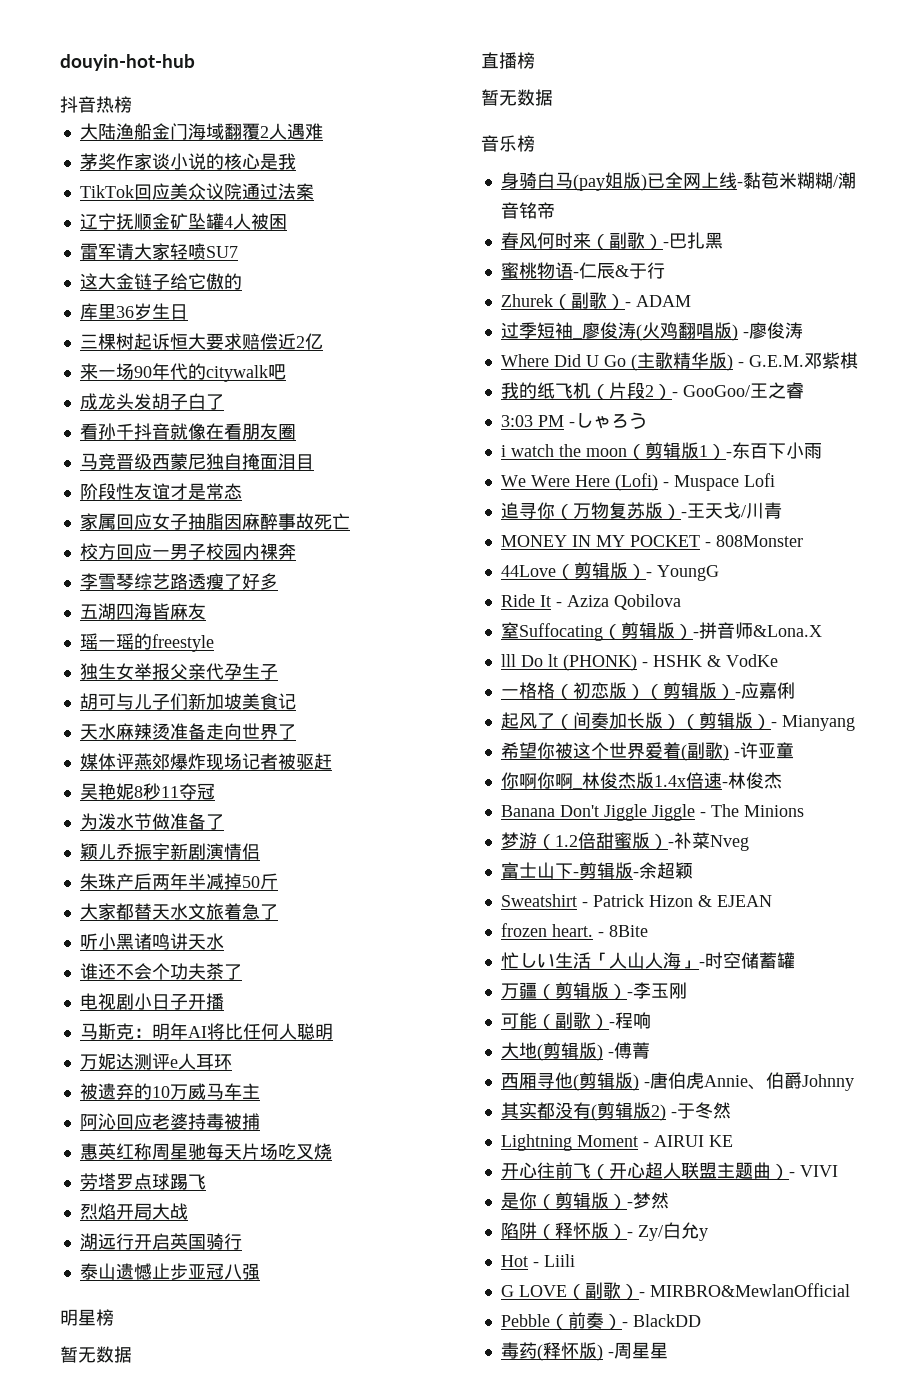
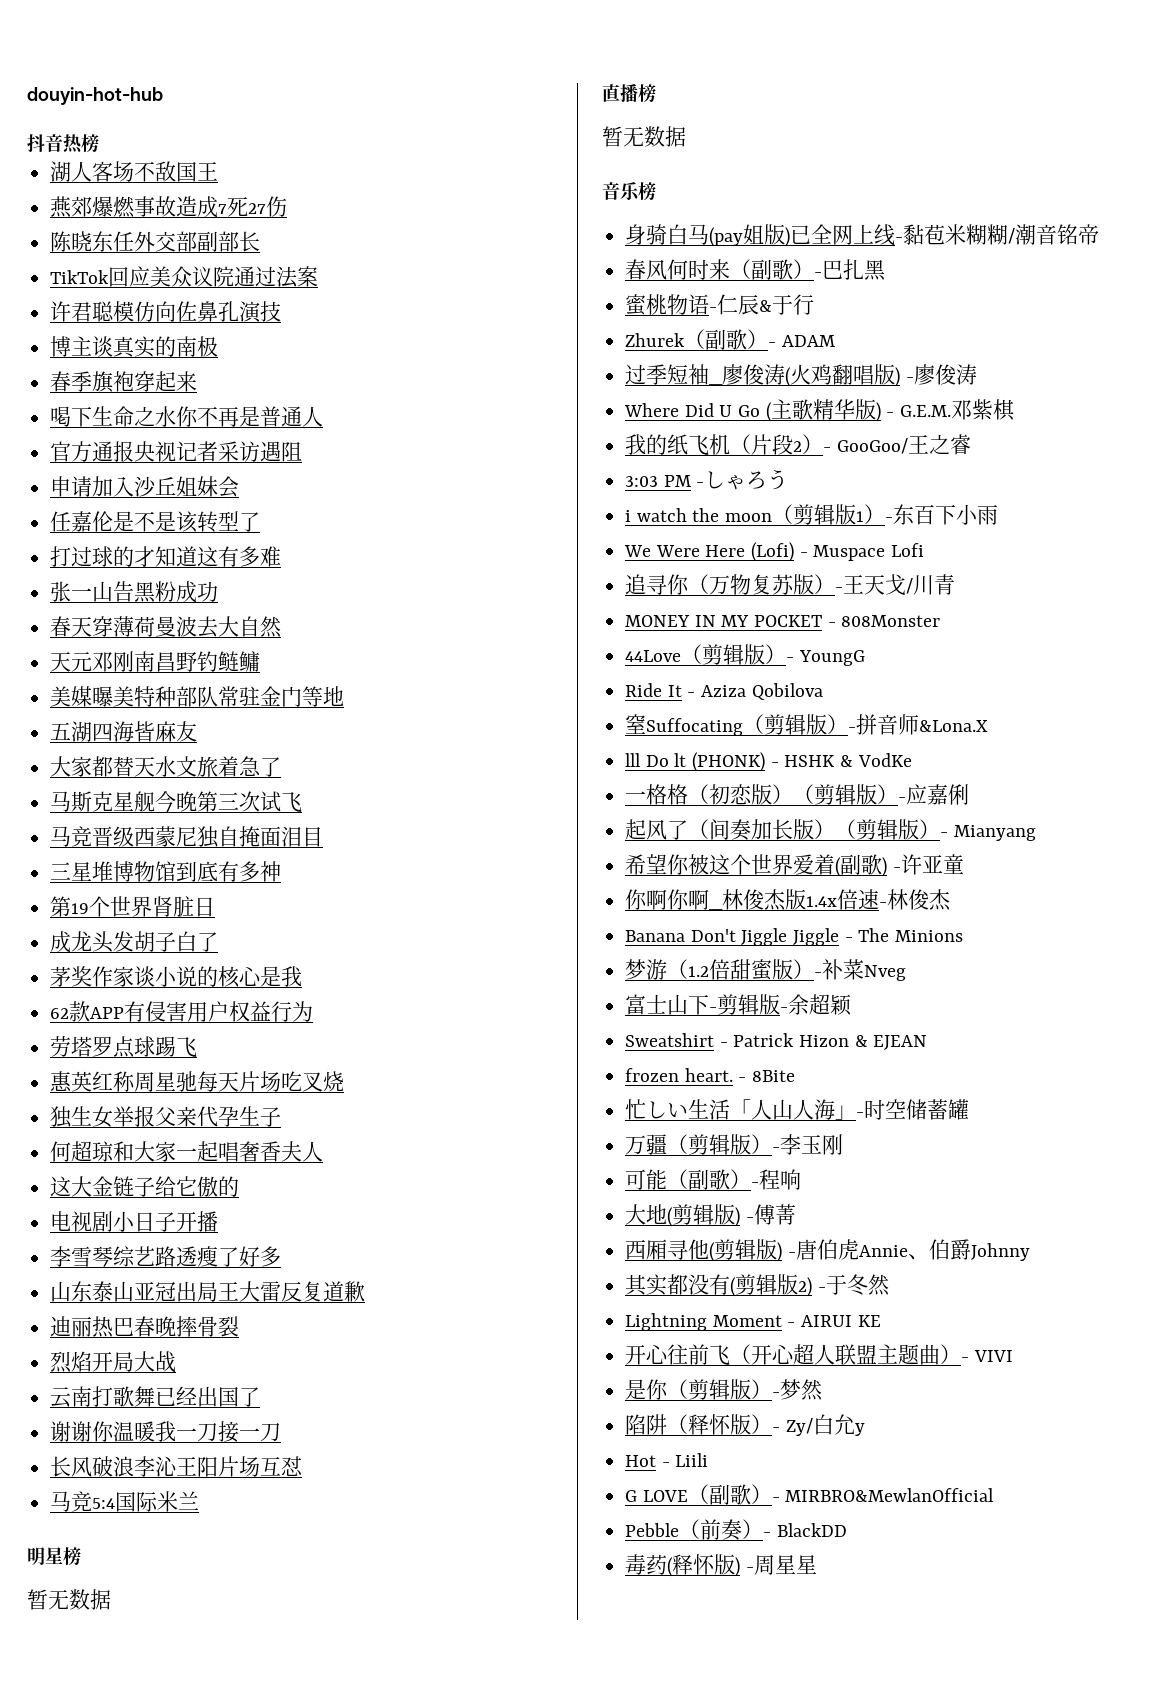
- 大陆渔船金门海域翻覆2人遇难
- 茅奖作家谈小说的核心是我
+ 湖人客场不敌国王
+ 燕郊爆燃事故造成7死27伤
+ 陈晓东任外交部副部长
- 辽宁抚顺金矿坠罐4人被困
- 雷军请大家轻喷SU7
- 这大金链子给它傲的
- 库里36岁生日
- 三棵树起诉恒大要求赔偿近2亿
- 来一场90年代的citywalk吧
- 成龙头发胡子白了
- 看孙千抖音就像在看朋友圈
+ 许君聪模仿向佐鼻孔演技
+ 博主谈真实的南极
+ 春季旗袍穿起来
+ 喝下生命之水你不再是普通人
+ 官方通报央视记者采访遇阻
+ 申请加入沙丘姐妹会
+ 任嘉伦是不是该转型了
+ 打过球的才知道这有多难
+ 张一山告黑粉成功
+ 春天穿薄荷曼波去大自然
+ 天元邓刚南昌野钓鲢鳙
+ 美媒曝美特种部队常驻金门等地
+ 五湖四海皆麻友
+ 大家都替天水文旅着急了
+ 马斯克星舰今晚第三次试飞
- 阶段性友谊才是常态
- 家属回应女子抽脂因麻醉事故死亡
- 校方回应一男子校园内裸奔
- 李雪琴综艺路透瘦了好多
- 五湖四海皆麻友
- 瑶一瑶的freestyle
- 独生女举报父亲代孕生子
- 胡可与儿子们新加坡美食记
- 天水麻辣烫准备走向世界了
- 媒体评燕郊爆炸现场记者被驱赶
- 吴艳妮8秒11夺冠
- 为泼水节做准备了
- 颖儿乔振宇新剧演情侣
- 朱珠产后两年半减掉50斤
- 大家都替天水文旅着急了
- 听小黑诸鸣讲天水
- 谁还不会个功夫茶了
- 电视剧小日子开播
- 马斯克：明年AI将比任何人聪明
- 万妮达测评e人耳环
- 被遗弃的10万威马车主
- 阿沁回应老婆持毒被捕
+ 三星堆博物馆到底有多神
+ 第19个世界肾脏日
+ 成龙头发胡子白了
+ 茅奖作家谈小说的核心是我
+ 62款APP有侵害用户权益行为
+ 劳塔罗点球踢飞
- 劳塔罗点球踢飞
+ 独生女举报父亲代孕生子
+ 何超琼和大家一起唱奢香夫人
+ 这大金链子给它傲的
+ 电视剧小日子开播
+ 李雪琴综艺路透瘦了好多
+ 山东泰山亚冠出局王大雷反复道歉
+ 迪丽热巴春晚摔骨裂
  烈焰开局大战
- 湖远行开启英国骑行
- 泰山遗憾止步亚冠八强
+ 云南打歌舞已经出国了
+ 谢谢你温暖我一刀接一刀
+ 长风破浪李沁王阳片场互怼
+ 马竞5:4国际米兰

